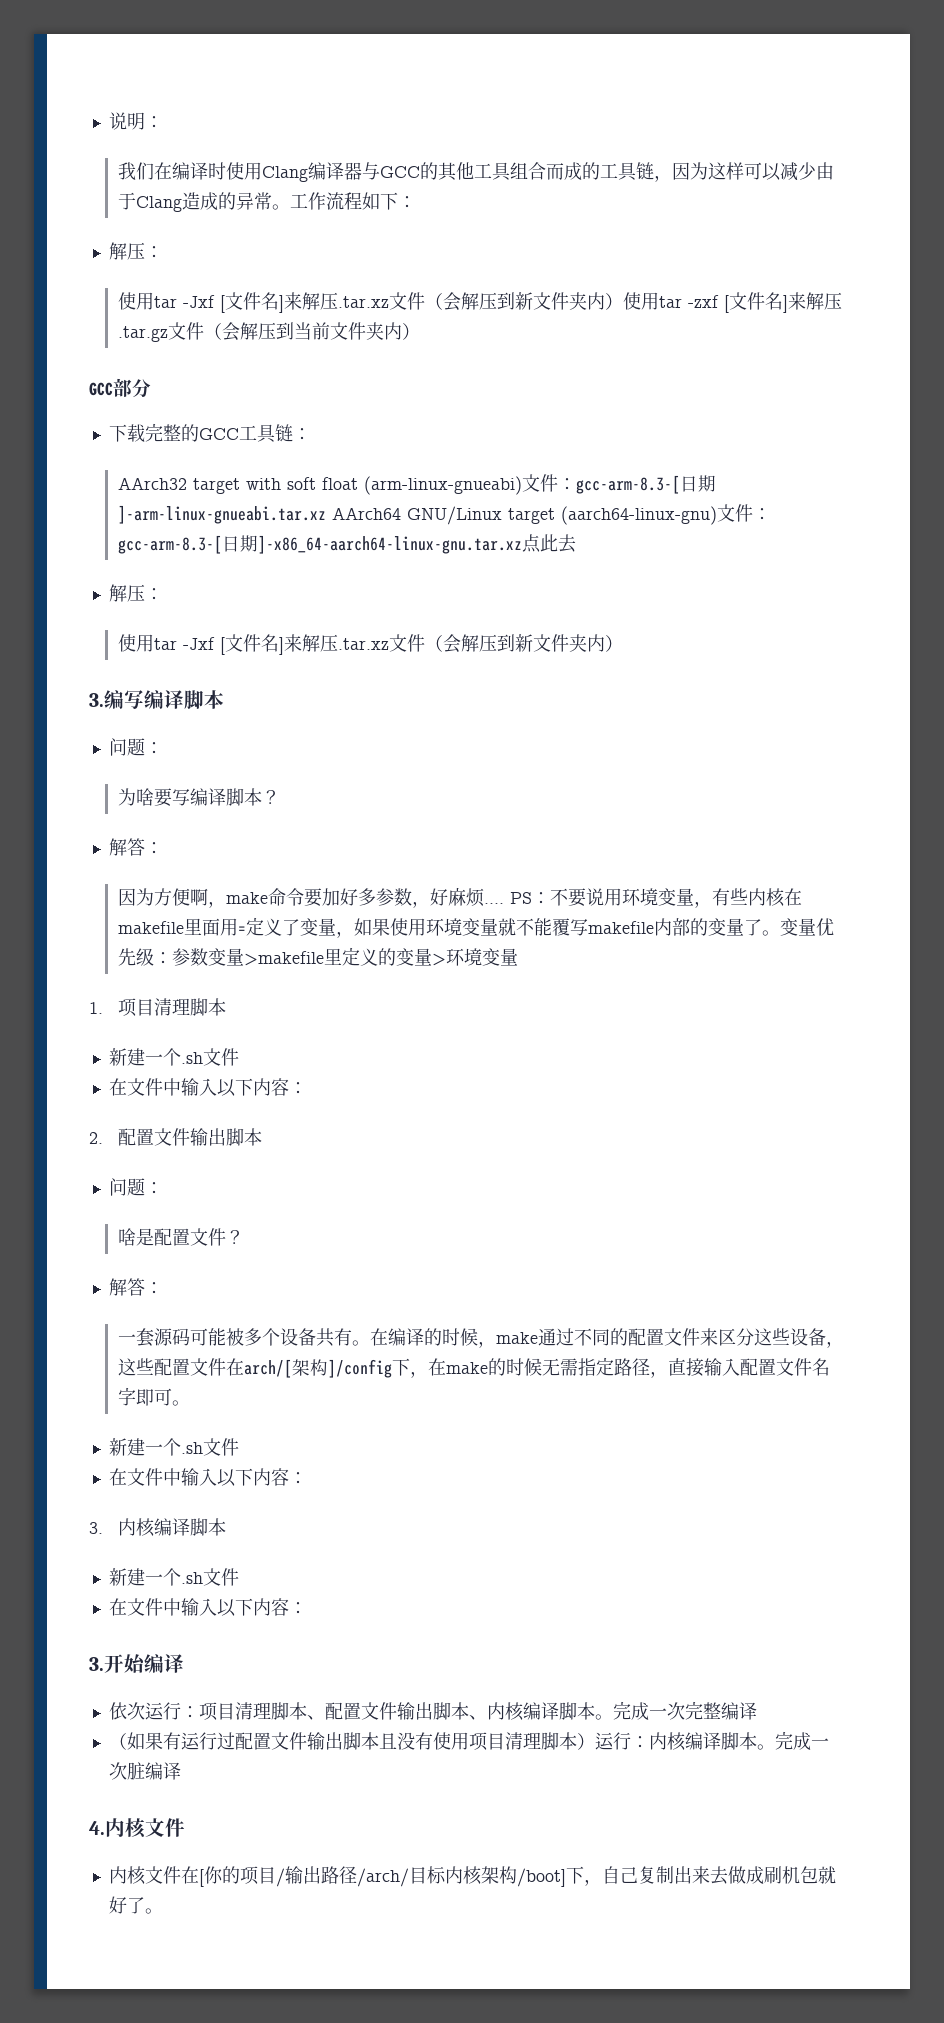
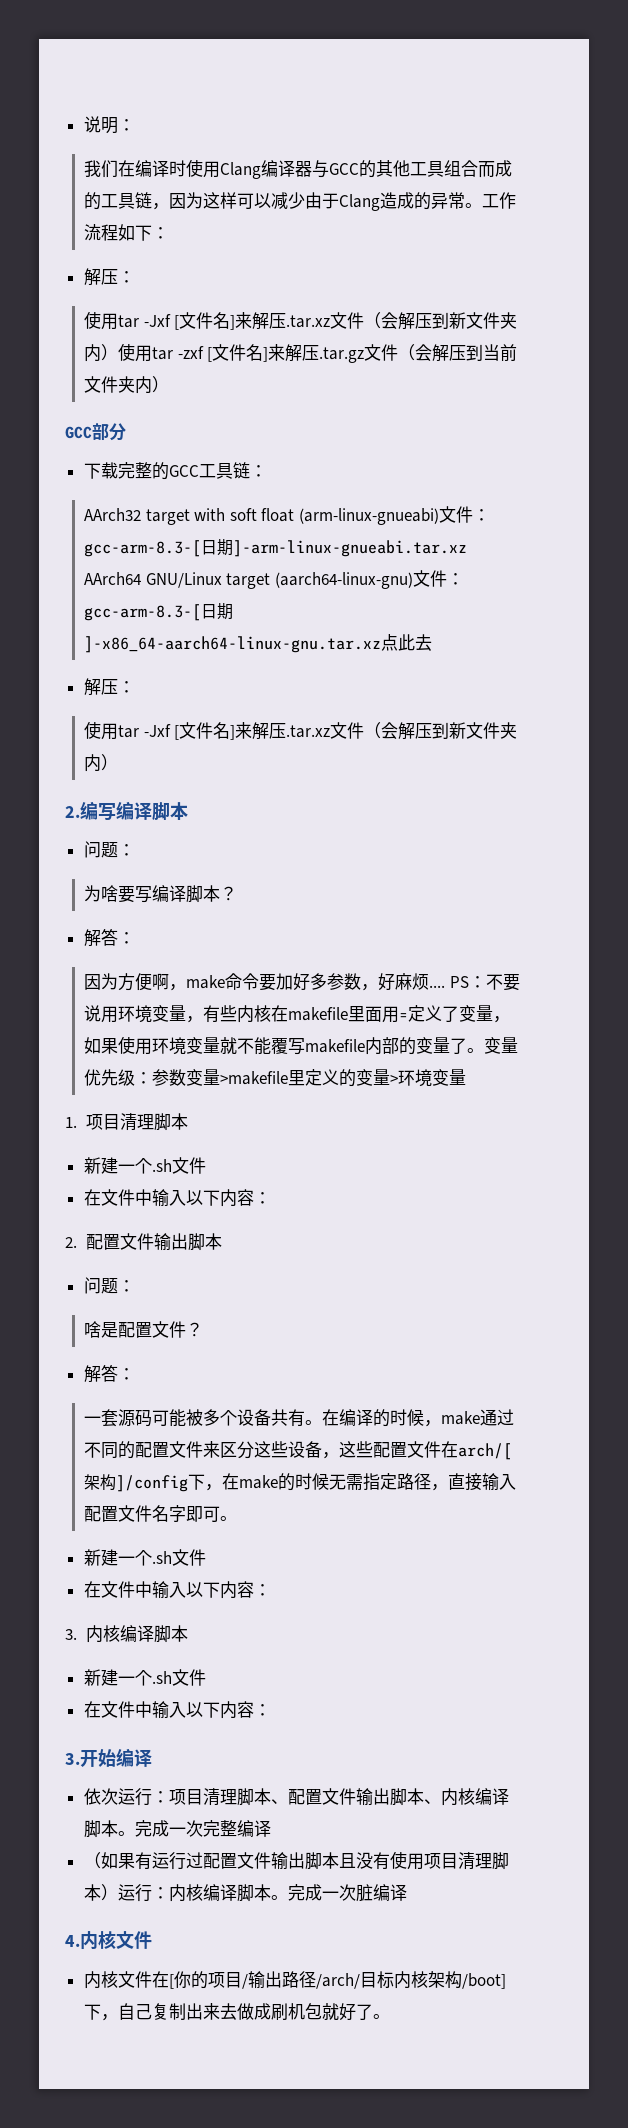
- 3.编写编译脚本
+ 2.编写编译脚本

